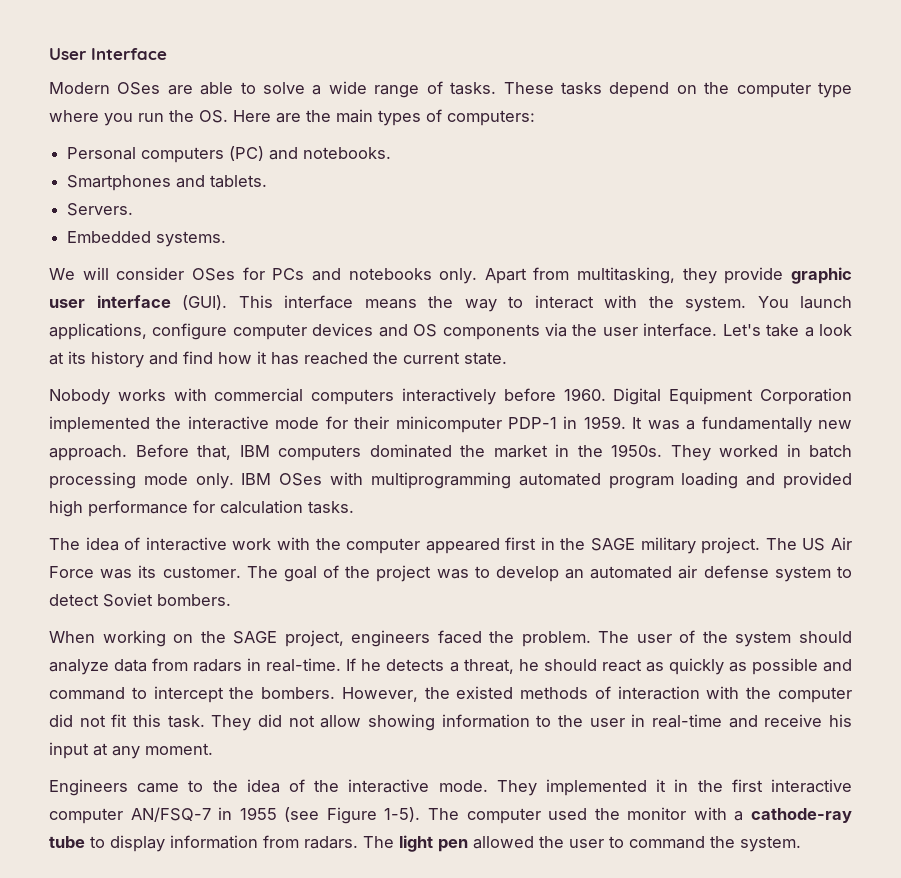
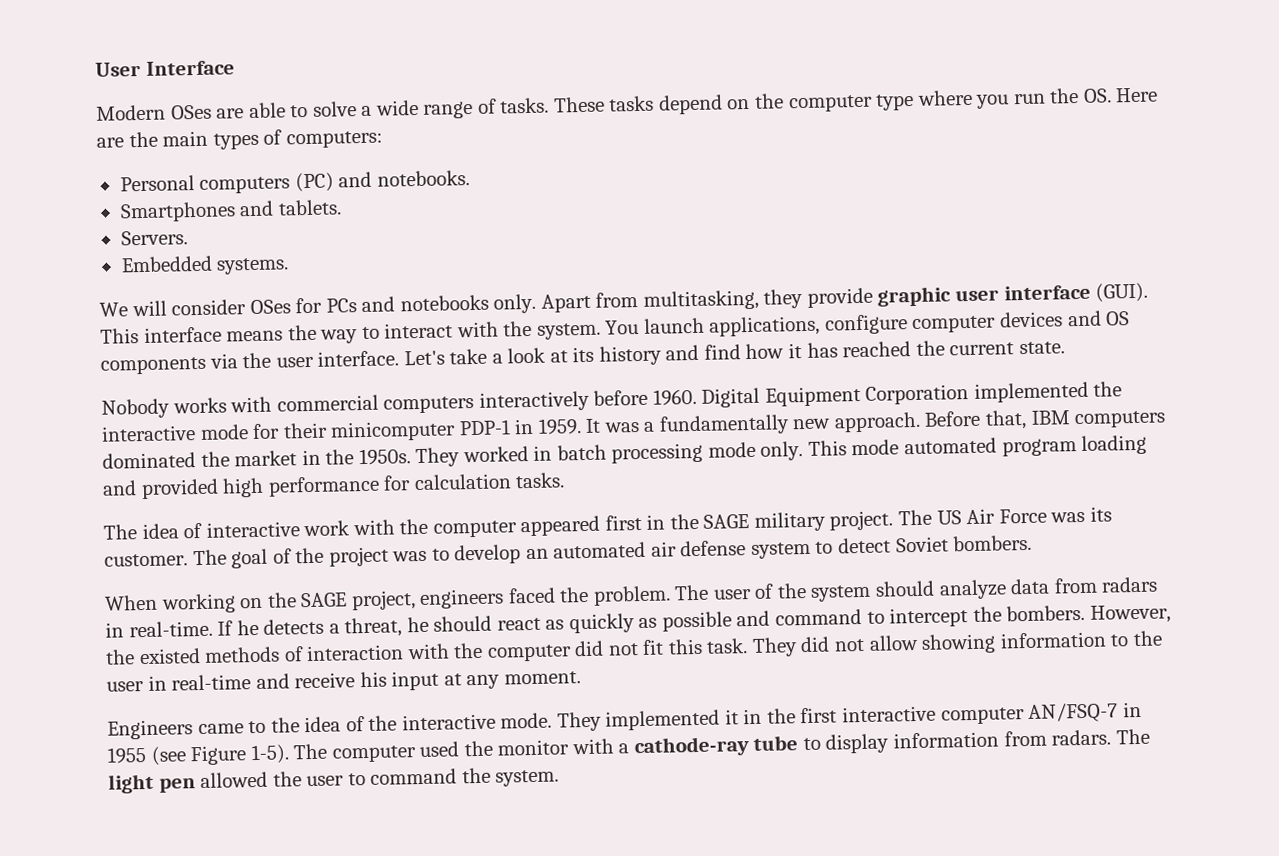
- IBM OSes with multiprogramming automated program loading and provided high performance for calculation tasks.
+ This mode automated program loading and provided high performance for calculation tasks.

